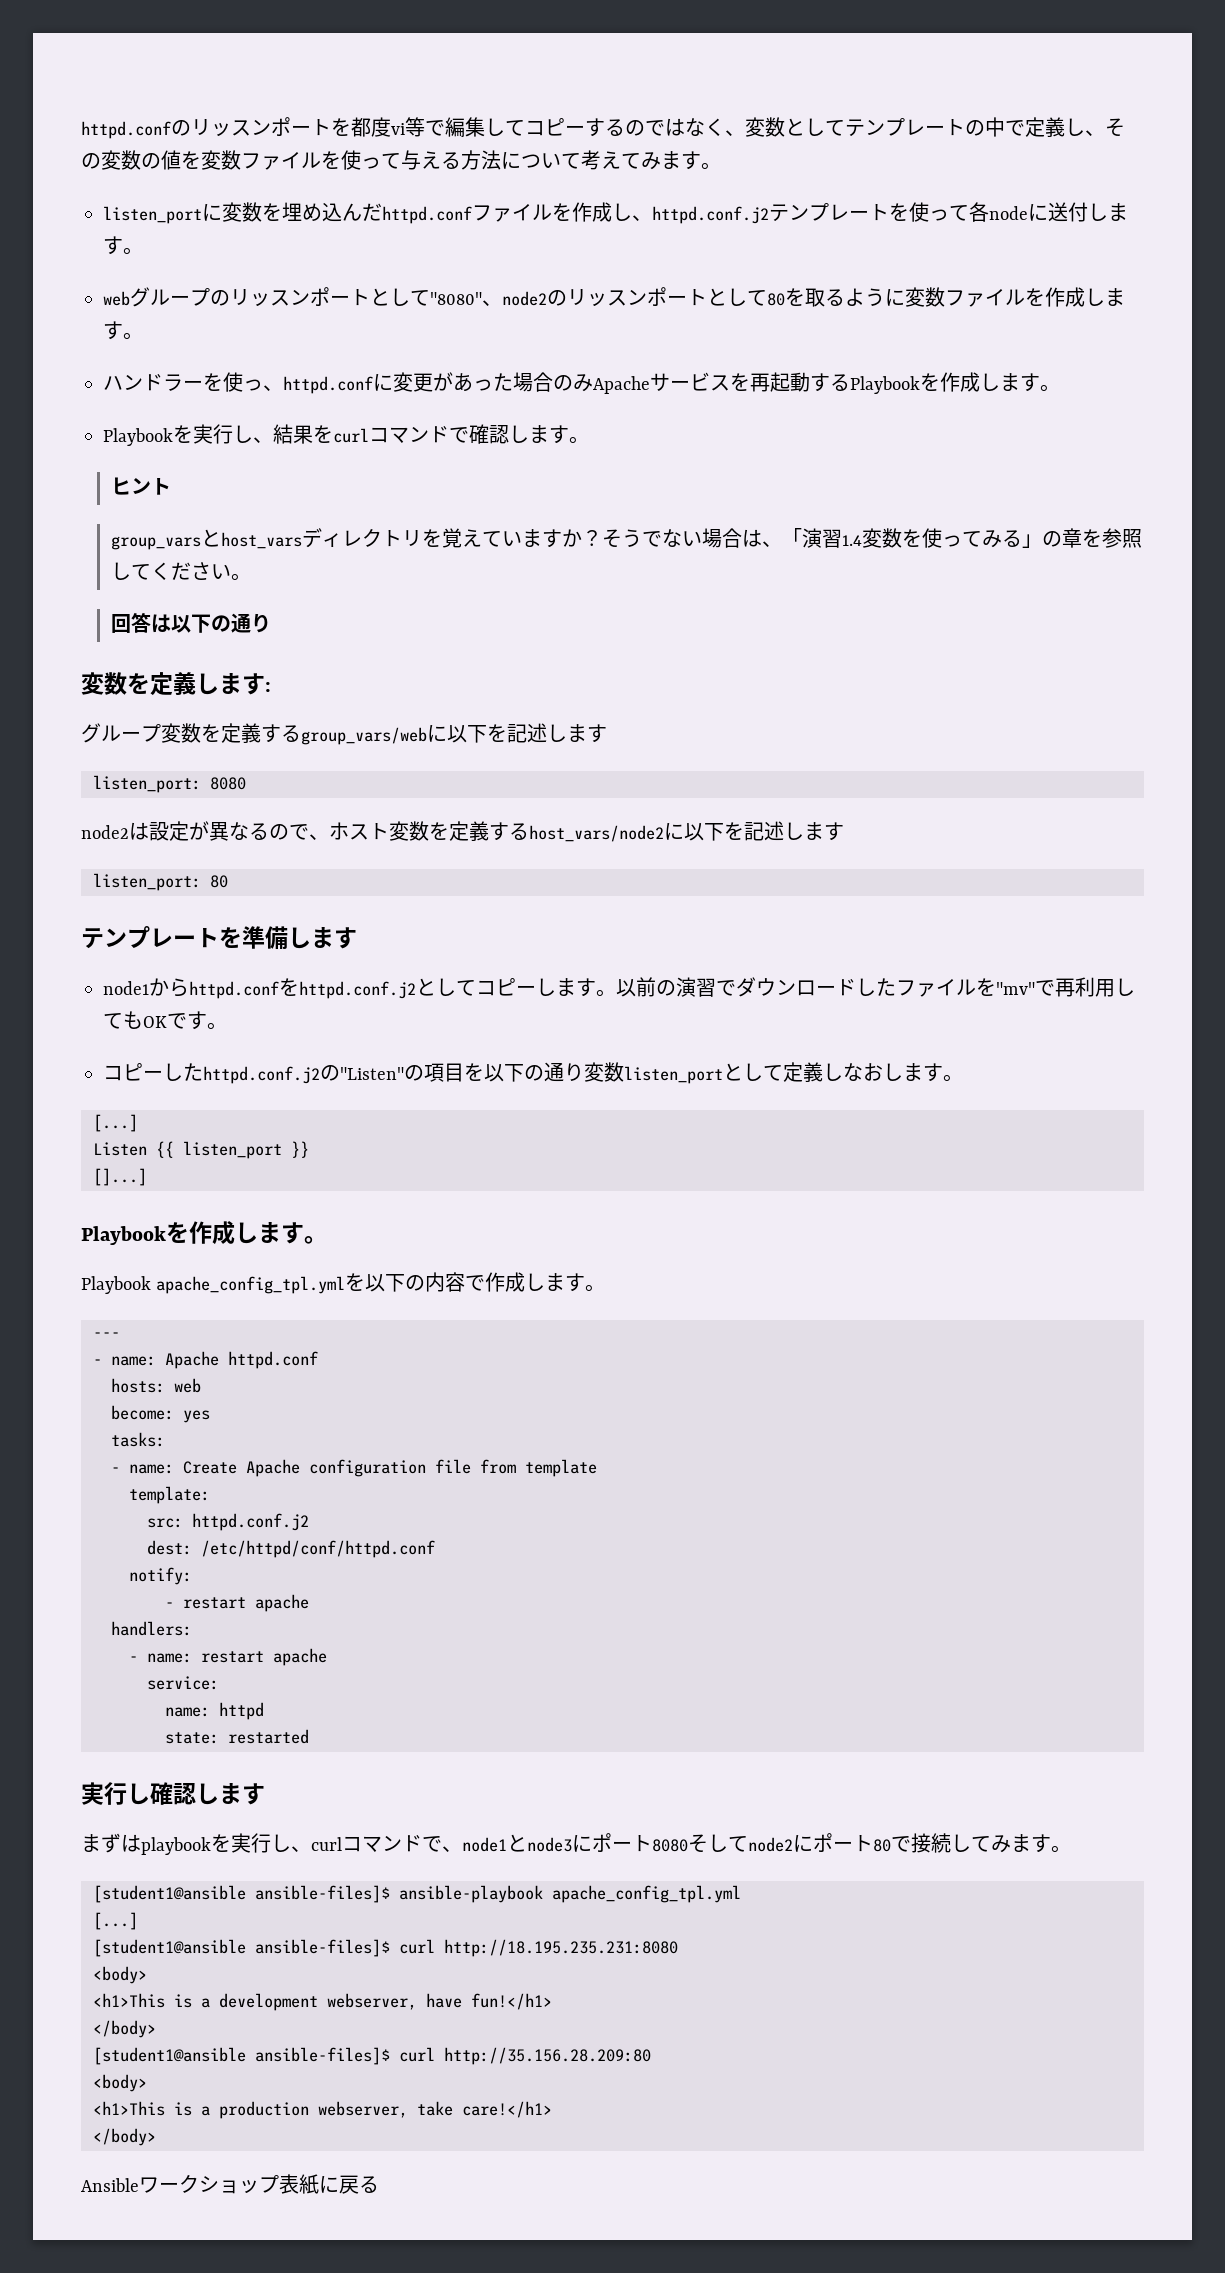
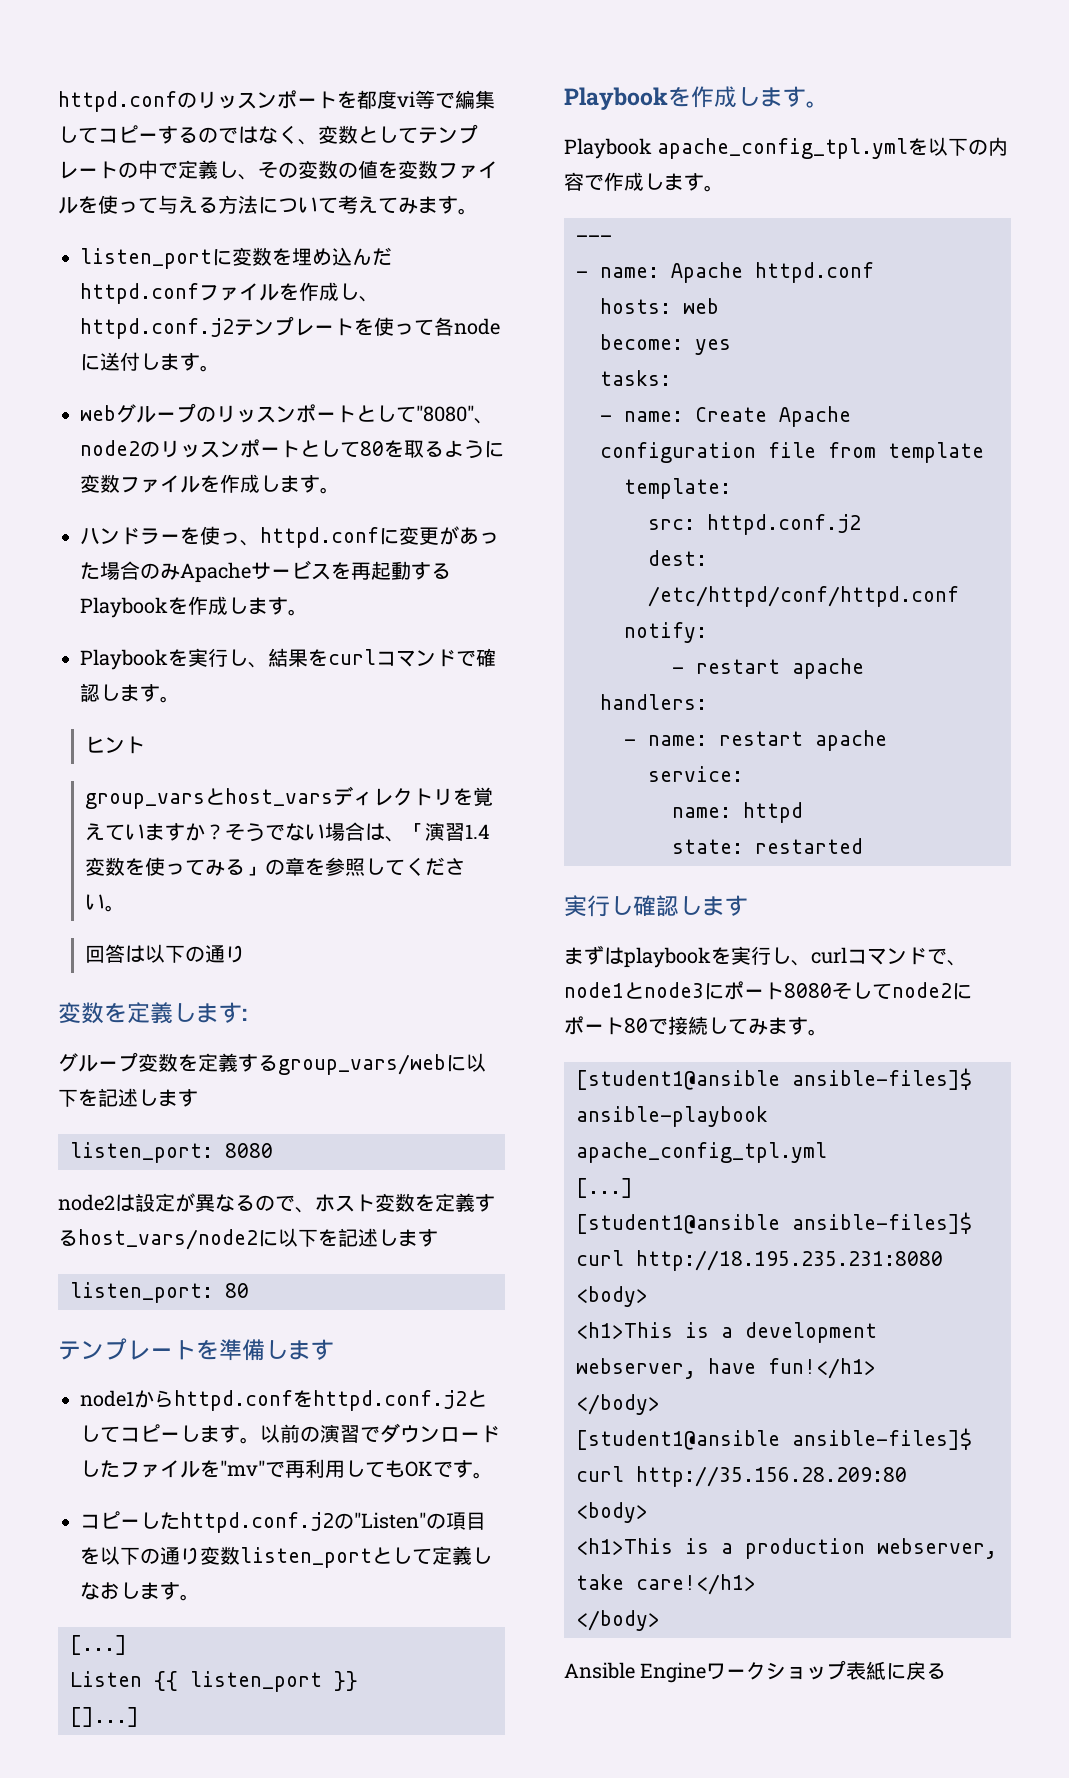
- Ansibleワークショップ表紙に戻る
+ Ansible Engineワークショップ表紙に戻る

